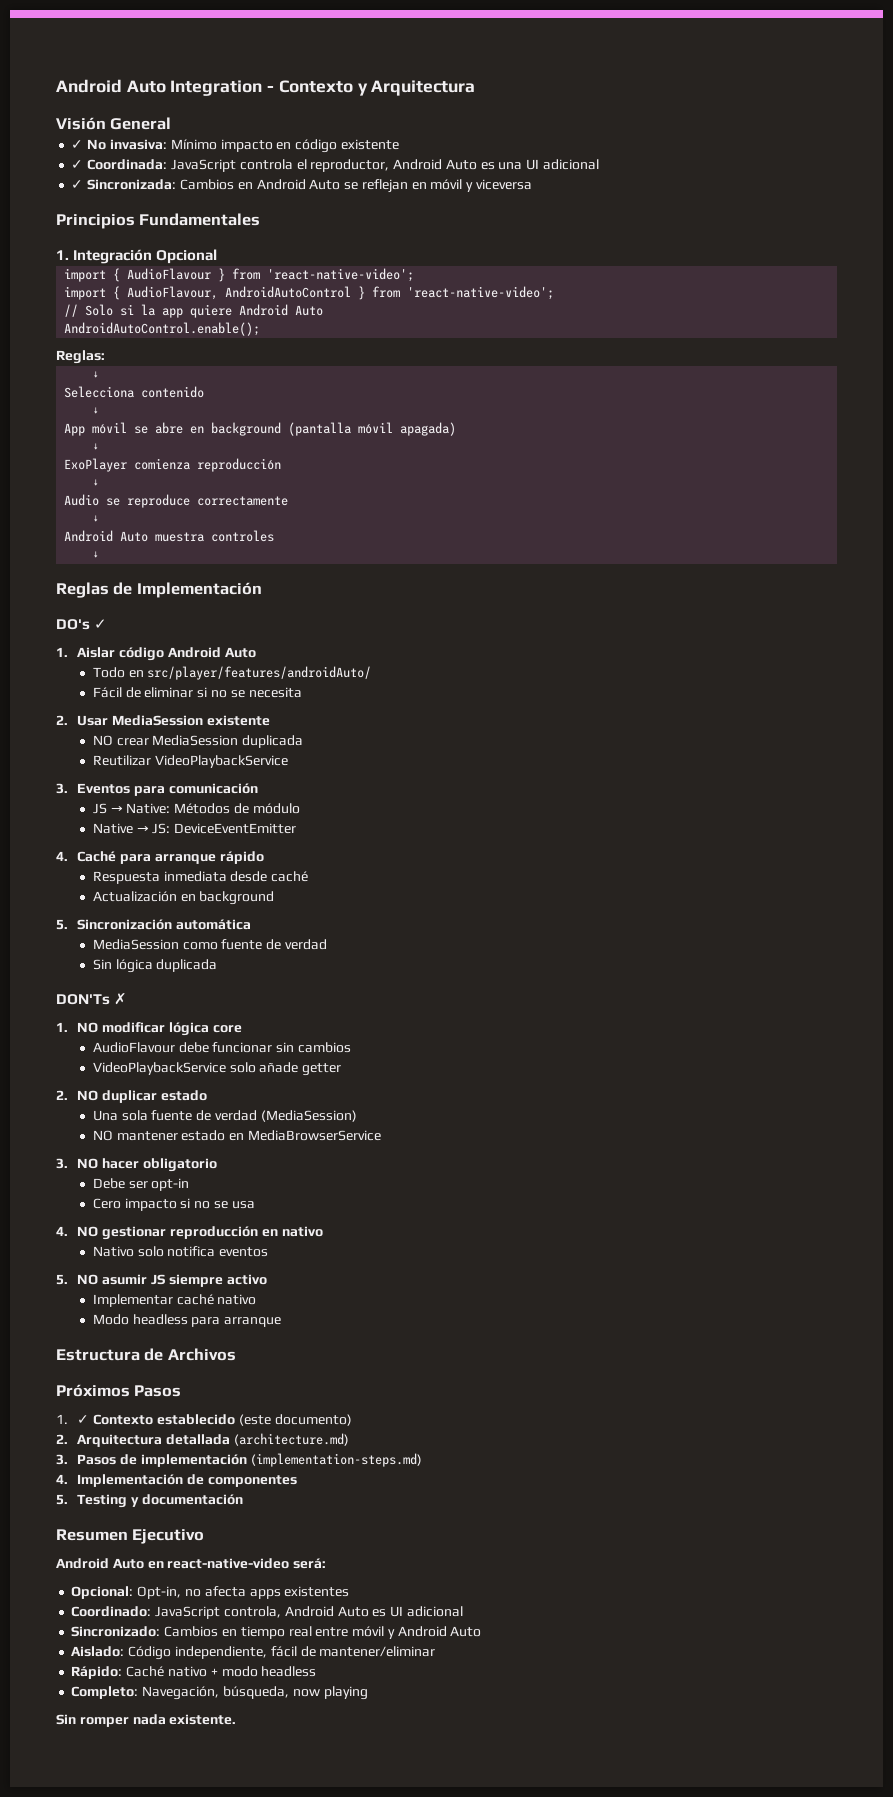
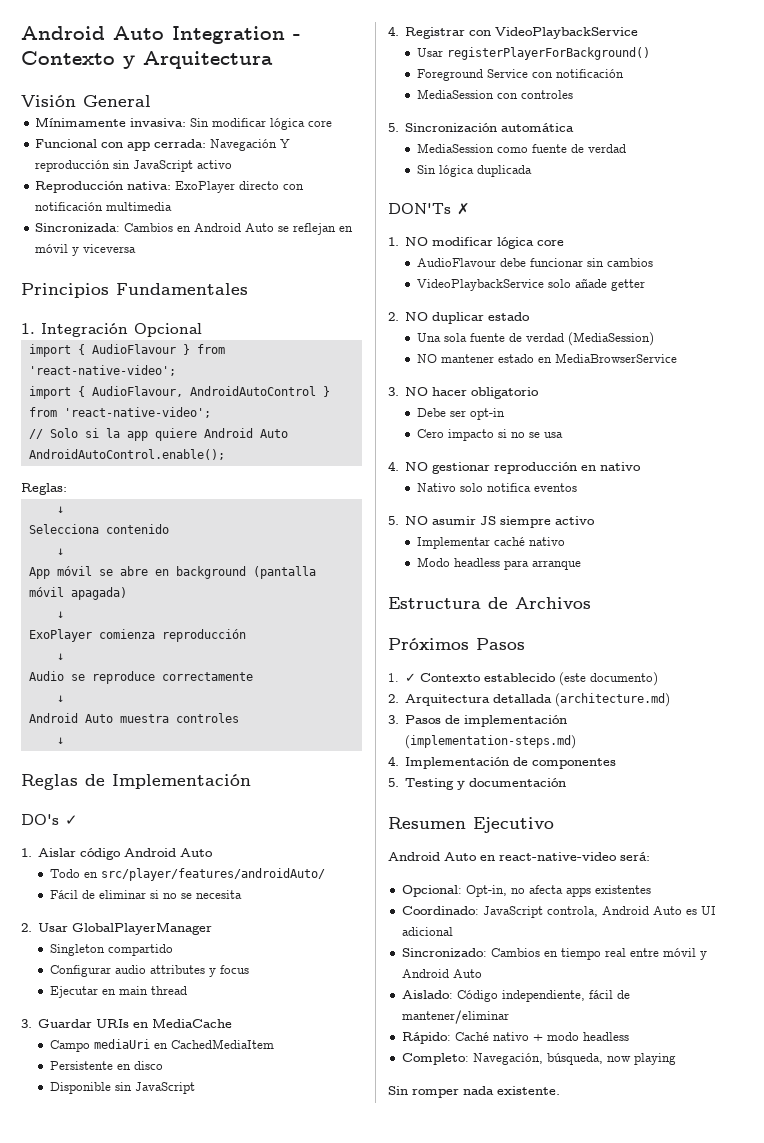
- ✓ No invasiva: Mínimo impacto en código existente
- ✓ Coordinada: JavaScript controla el reproductor, Android Auto es una UI adicional
- ✓ Sincronizada: Cambios en Android Auto se reflejan en móvil y viceversa
+ Mínimamente invasiva: Sin modificar lógica core
+ Funcional con app cerrada: Navegación Y reproducción sin JavaScript activo
+ Reproducción nativa: ExoPlayer directo con notificación multimedia
+ Sincronizada: Cambios en Android Auto se reflejan en móvil y viceversa
- 2. Usar MediaSession existente
- NO crear MediaSession duplicada
- Reutilizar VideoPlaybackService
- 3. Eventos para comunicación
- JS → Native: Métodos de módulo
- Native → JS: DeviceEventEmitter
- 4. Caché para arranque rápido
- Respuesta inmediata desde caché
- Actualización en background
+ 2. Usar GlobalPlayerManager
+ Singleton compartido
+ Configurar audio attributes y focus
+ Ejecutar en main thread
+ 3. Guardar URIs en MediaCache
+ Campo mediaUri en CachedMediaItem
+ Persistente en disco
+ Disponible sin JavaScript
+ 4. Registrar con VideoPlaybackService
+ Usar registerPlayerForBackground()
+ Foreground Service con notificación
+ MediaSession con controles

